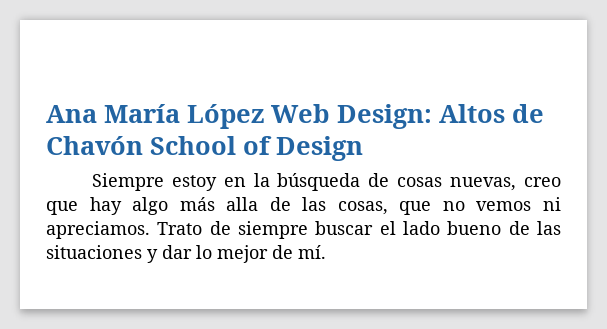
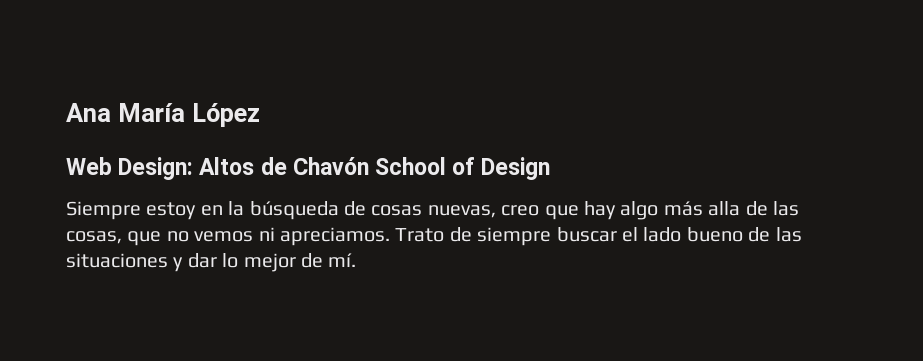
- Ana María López Web Design: Altos de Chavón School of Design
+ Ana María López
+ Web Design: Altos de Chavón School of Design

